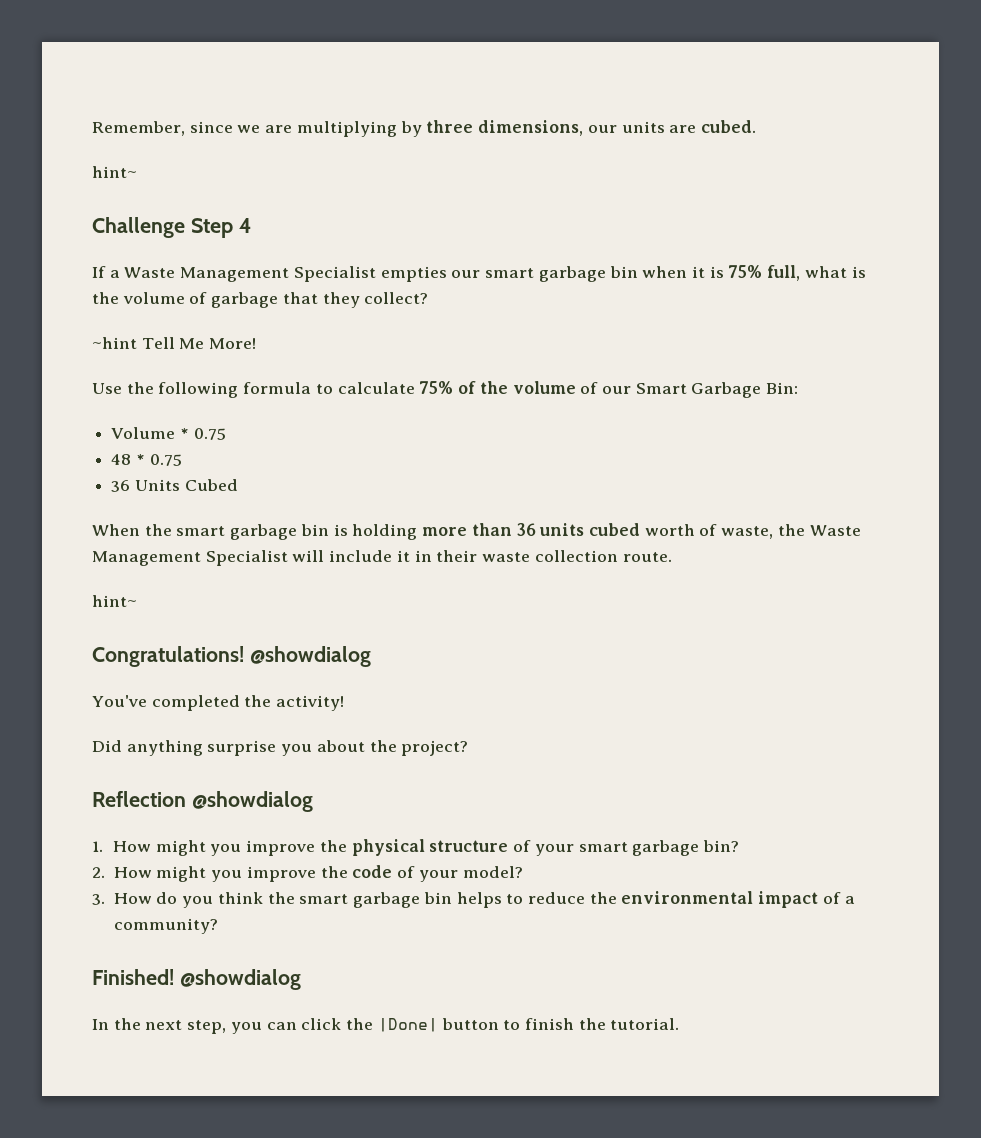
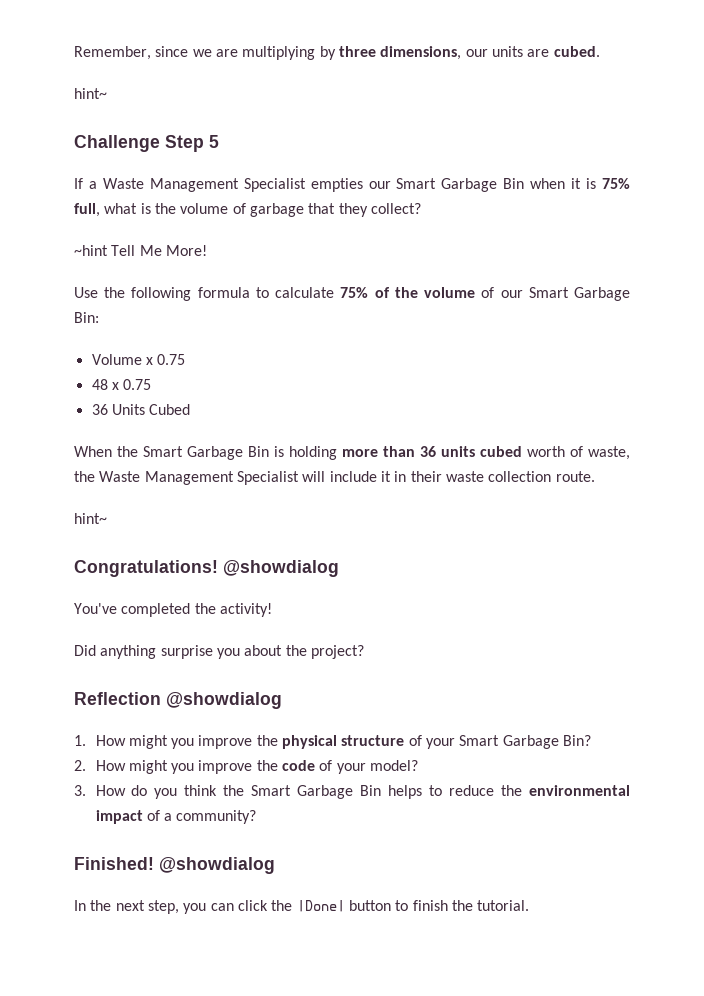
- Challenge Step 4
+ Challenge Step 5
- If a Waste Management Specialist empties our smart garbage bin when it is 75% full, what is the volume of garbage that they collect?
+ If a Waste Management Specialist empties our Smart Garbage Bin when it is 75% full, what is the volume of garbage that they collect?
- Volume * 0.75
+ Volume x 0.75
- 48 * 0.75
+ 48 x 0.75
- When the smart garbage bin is holding more than 36 units cubed worth of waste, the Waste Management Specialist will include it in their waste collection route.
+ When the Smart Garbage Bin is holding more than 36 units cubed worth of waste, the Waste Management Specialist will include it in their waste collection route.
- 1. How might you improve the physical structure of your smart garbage bin?
+ 1. How might you improve the physical structure of your Smart Garbage Bin?
- 3. How do you think the smart garbage bin helps to reduce the environmental impact of a community?
+ 3. How do you think the Smart Garbage Bin helps to reduce the environmental impact of a community?

